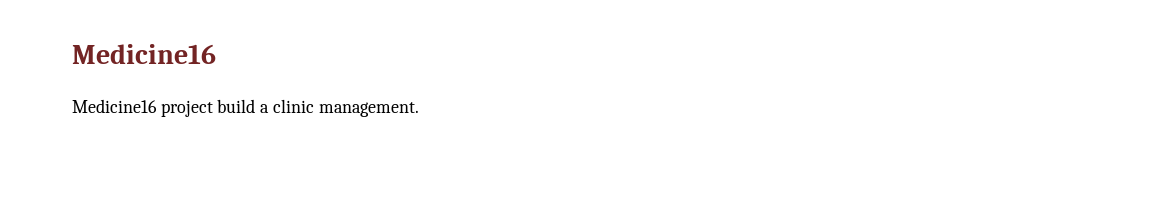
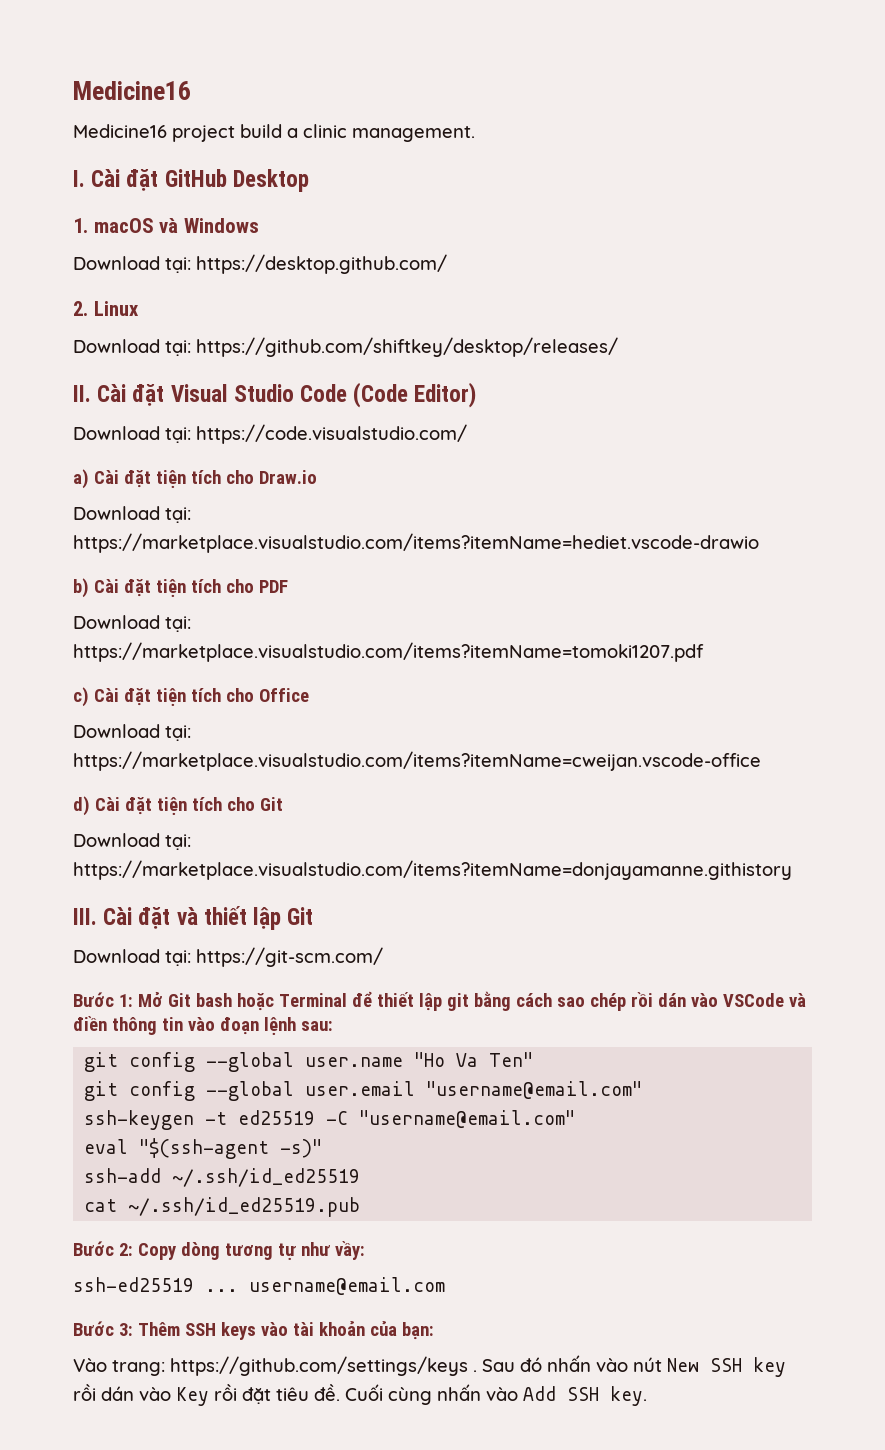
+ I. Cài đặt GitHub Desktop
+ 1. macOS và Windows
+ Download tại: https://desktop.github.com/
+ 2. Linux
+ Download tại: https://github.com/shiftkey/desktop/releases/
+ II. Cài đặt Visual Studio Code (Code Editor)
+ Download tại: https://code.visualstudio.com/
+ a) Cài đặt tiện tích cho Draw.io
+ Download tại: https://marketplace.visualstudio.com/items?itemName=hediet.vscode-drawio
+ b) Cài đặt tiện tích cho PDF
+ Download tại: https://marketplace.visualstudio.com/items?itemName=tomoki1207.pdf
+ c) Cài đặt tiện tích cho Office
+ Download tại: https://marketplace.visualstudio.com/items?itemName=cweijan.vscode-office
+ d) Cài đặt tiện tích cho Git
+ Download tại: https://marketplace.visualstudio.com/items?itemName=donjayamanne.githistory
+ III. Cài đặt và thiết lập Git
+ Download tại: https://git-scm.com/
+ Bước 1: Mở Git bash hoặc Terminal để thiết lập git bằng cách sao chép rồi dán vào VSCode và điền thông tin vào đoạn lệnh sau:
+ git config --global user.name "Ho Va Ten"
+ git config --global user.email "username@email.com"
+ ssh-keygen -t ed25519 -C "username@email.com"
+ eval "$(ssh-agent -s)"
+ ssh-add ~/.ssh/id_ed25519
+ cat ~/.ssh/id_ed25519.pub
+ Bước 2: Copy dòng tương tự như vầy:
+ ssh-ed25519 ... username@email.com
+ Bước 3: Thêm SSH keys vào tài khoản của bạn:
+ Vào trang: https://github.com/settings/keys . Sau đó nhấn vào nút New SSH key rồi dán vào Key rồi đặt tiêu đề. Cuối cùng nhấn vào Add SSH key.

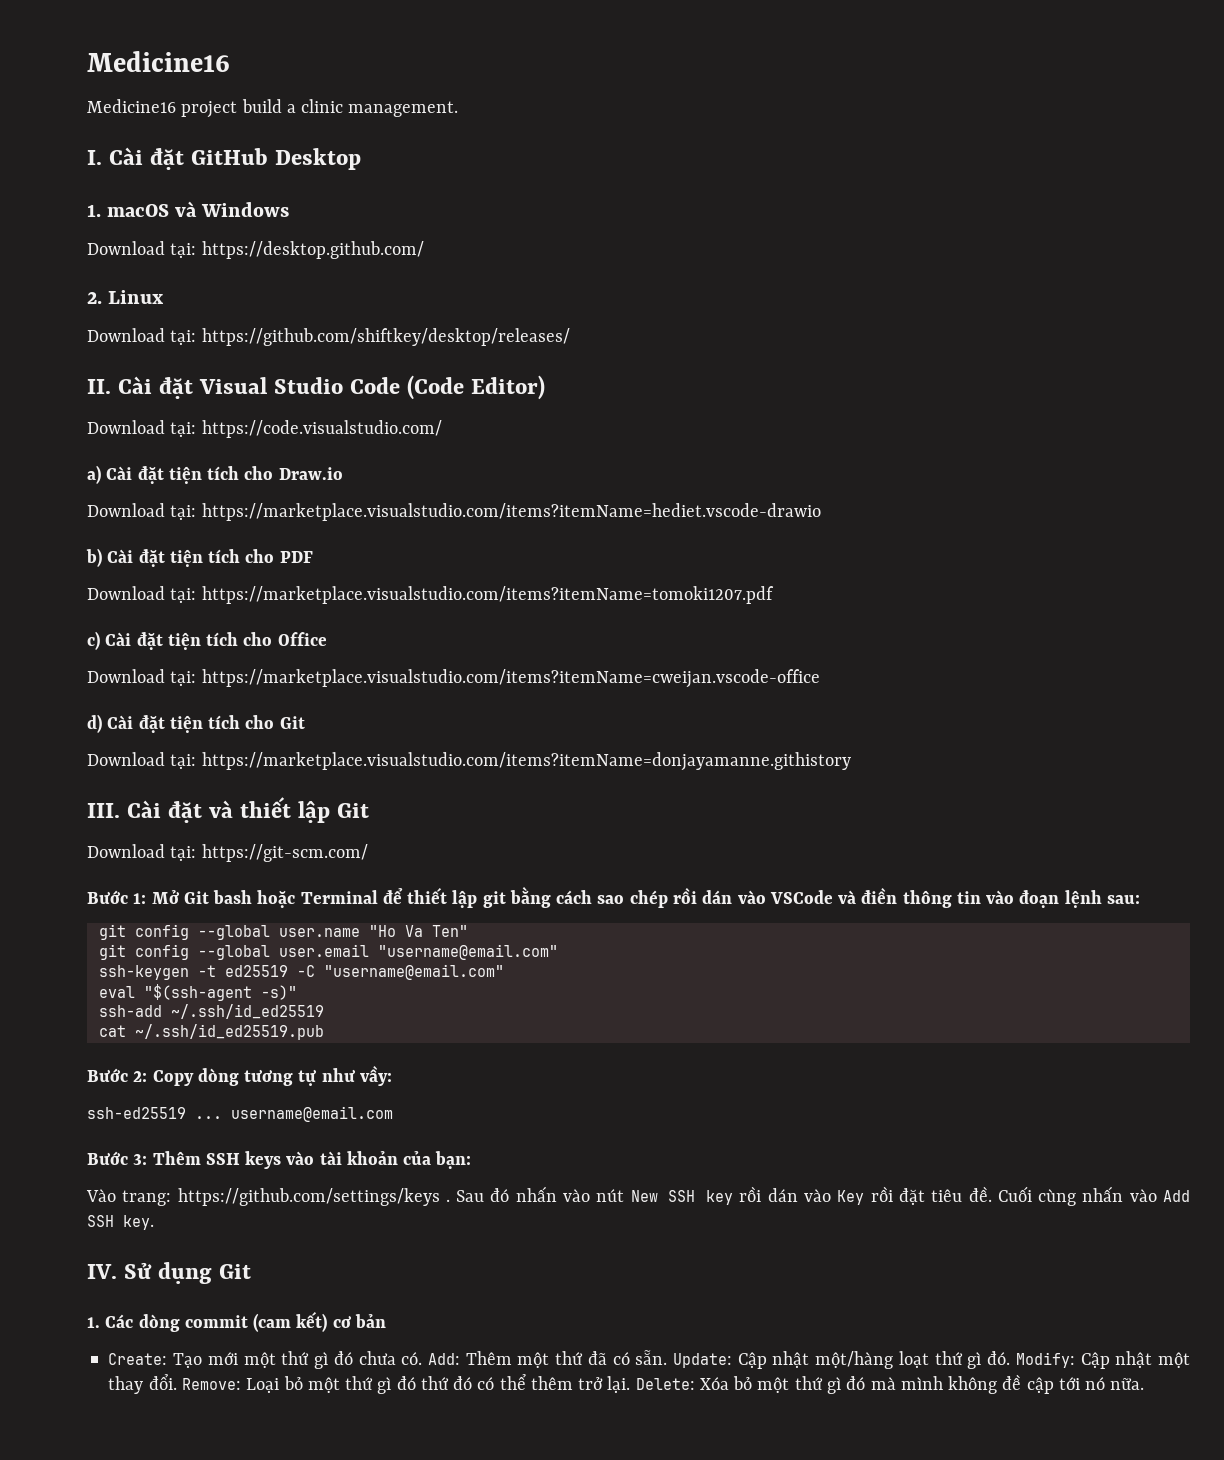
+ IV. Sử dụng Git
+ 1. Các dòng commit (cam kết) cơ bản
+ Create: Tạo mới một thứ gì đó chưa có. Add: Thêm một thứ đã có sẵn. Update: Cập nhật một/hàng loạt thứ gì đó. Modify: Cập nhật một thay đổi. Remove: Loại bỏ một thứ gì đó thứ đó có thể thêm trở lại. Delete: Xóa bỏ một thứ gì đó mà mình không đề cập tới nó nữa.

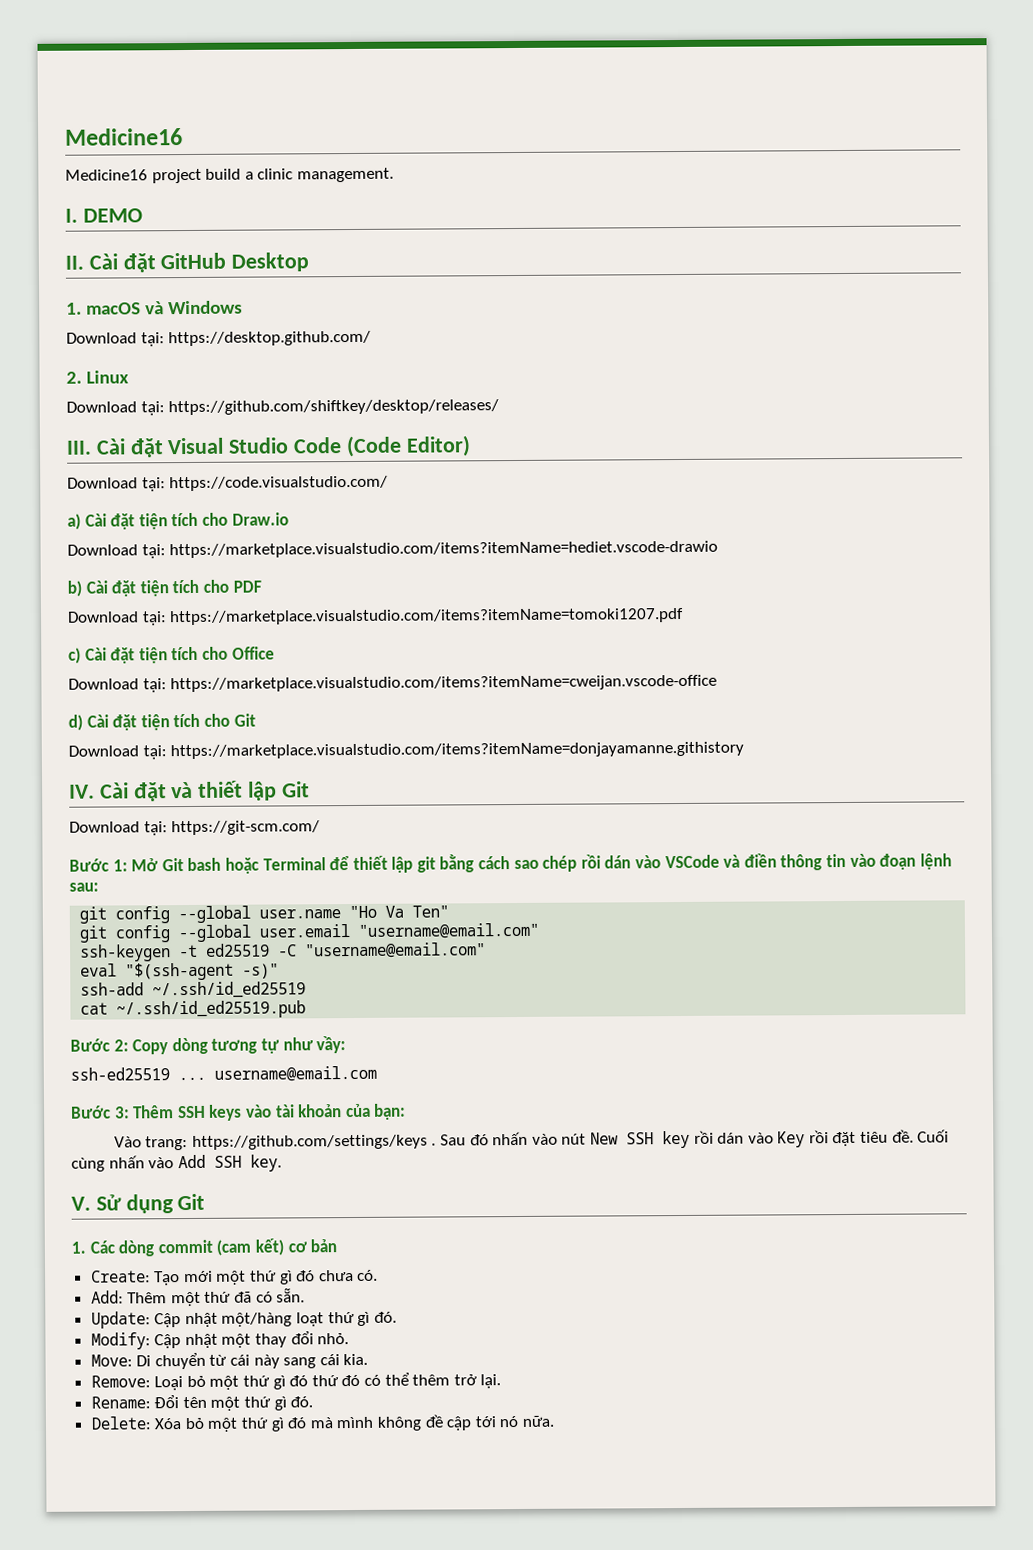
- I. Cài đặt GitHub Desktop
+ I. DEMO
+ II. Cài đặt GitHub Desktop
- II. Cài đặt Visual Studio Code (Code Editor)
+ III. Cài đặt Visual Studio Code (Code Editor)
- III. Cài đặt và thiết lập Git
+ IV. Cài đặt và thiết lập Git
- IV. Sử dụng Git
+ V. Sử dụng Git
- Create: Tạo mới một thứ gì đó chưa có. Add: Thêm một thứ đã có sẵn. Update: Cập nhật một/hàng loạt thứ gì đó. Modify: Cập nhật một thay đổi. Remove: Loại bỏ một thứ gì đó thứ đó có thể thêm trở lại. Delete: Xóa bỏ một thứ gì đó mà mình không đề cập tới nó nữa.
+ Create: Tạo mới một thứ gì đó chưa có.
+ Add: Thêm một thứ đã có sẵn.
+ Update: Cập nhật một/hàng loạt thứ gì đó.
+ Modify: Cập nhật một thay đổi nhỏ.
+ Move: Di chuyển từ cái này sang cái kia.
+ Remove: Loại bỏ một thứ gì đó thứ đó có thể thêm trở lại.
+ Rename: Đổi tên một thứ gì đó.
+ Delete: Xóa bỏ một thứ gì đó mà mình không đề cập tới nó nữa.

